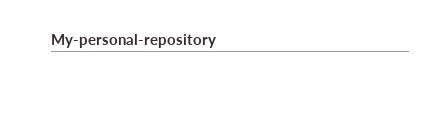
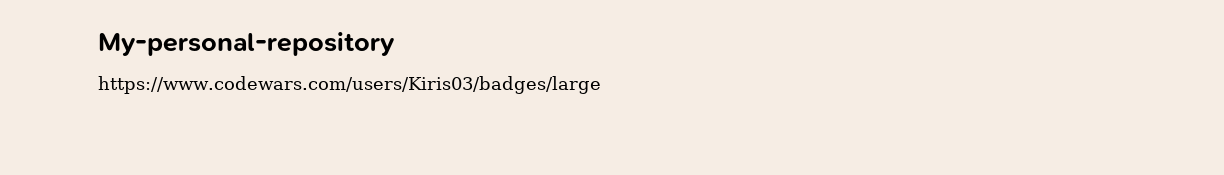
+ https://www.codewars.com/users/Kiris03/badges/large

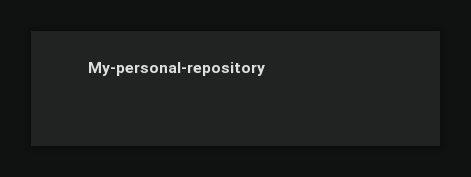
- https://www.codewars.com/users/Kiris03/badges/large

